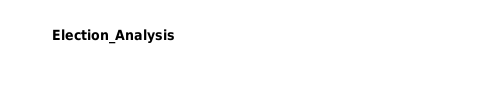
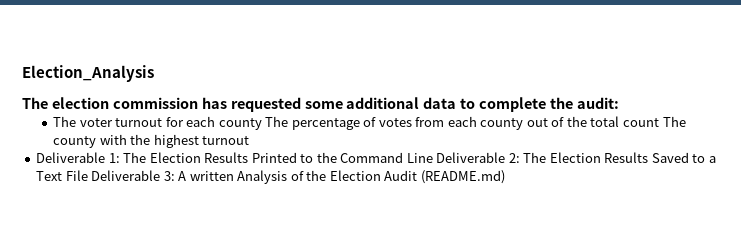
+ The election commission has requested some additional data to complete the audit:
+ The voter turnout for each county The percentage of votes from each county out of the total count The county with the highest turnout
+ Deliverable 1: The Election Results Printed to the Command Line Deliverable 2: The Election Results Saved to a Text File Deliverable 3: A written Analysis of the Election Audit (README.md)

